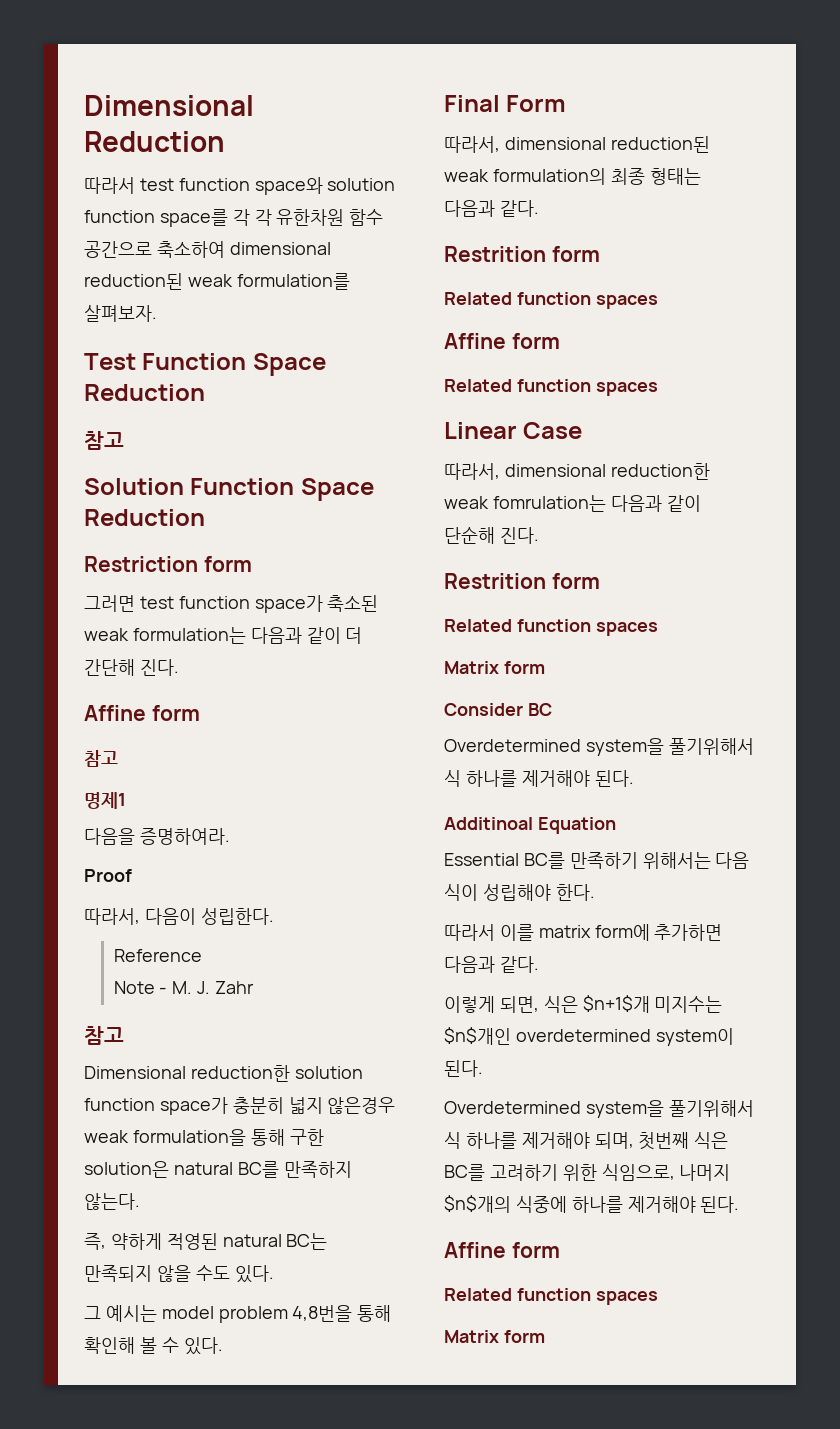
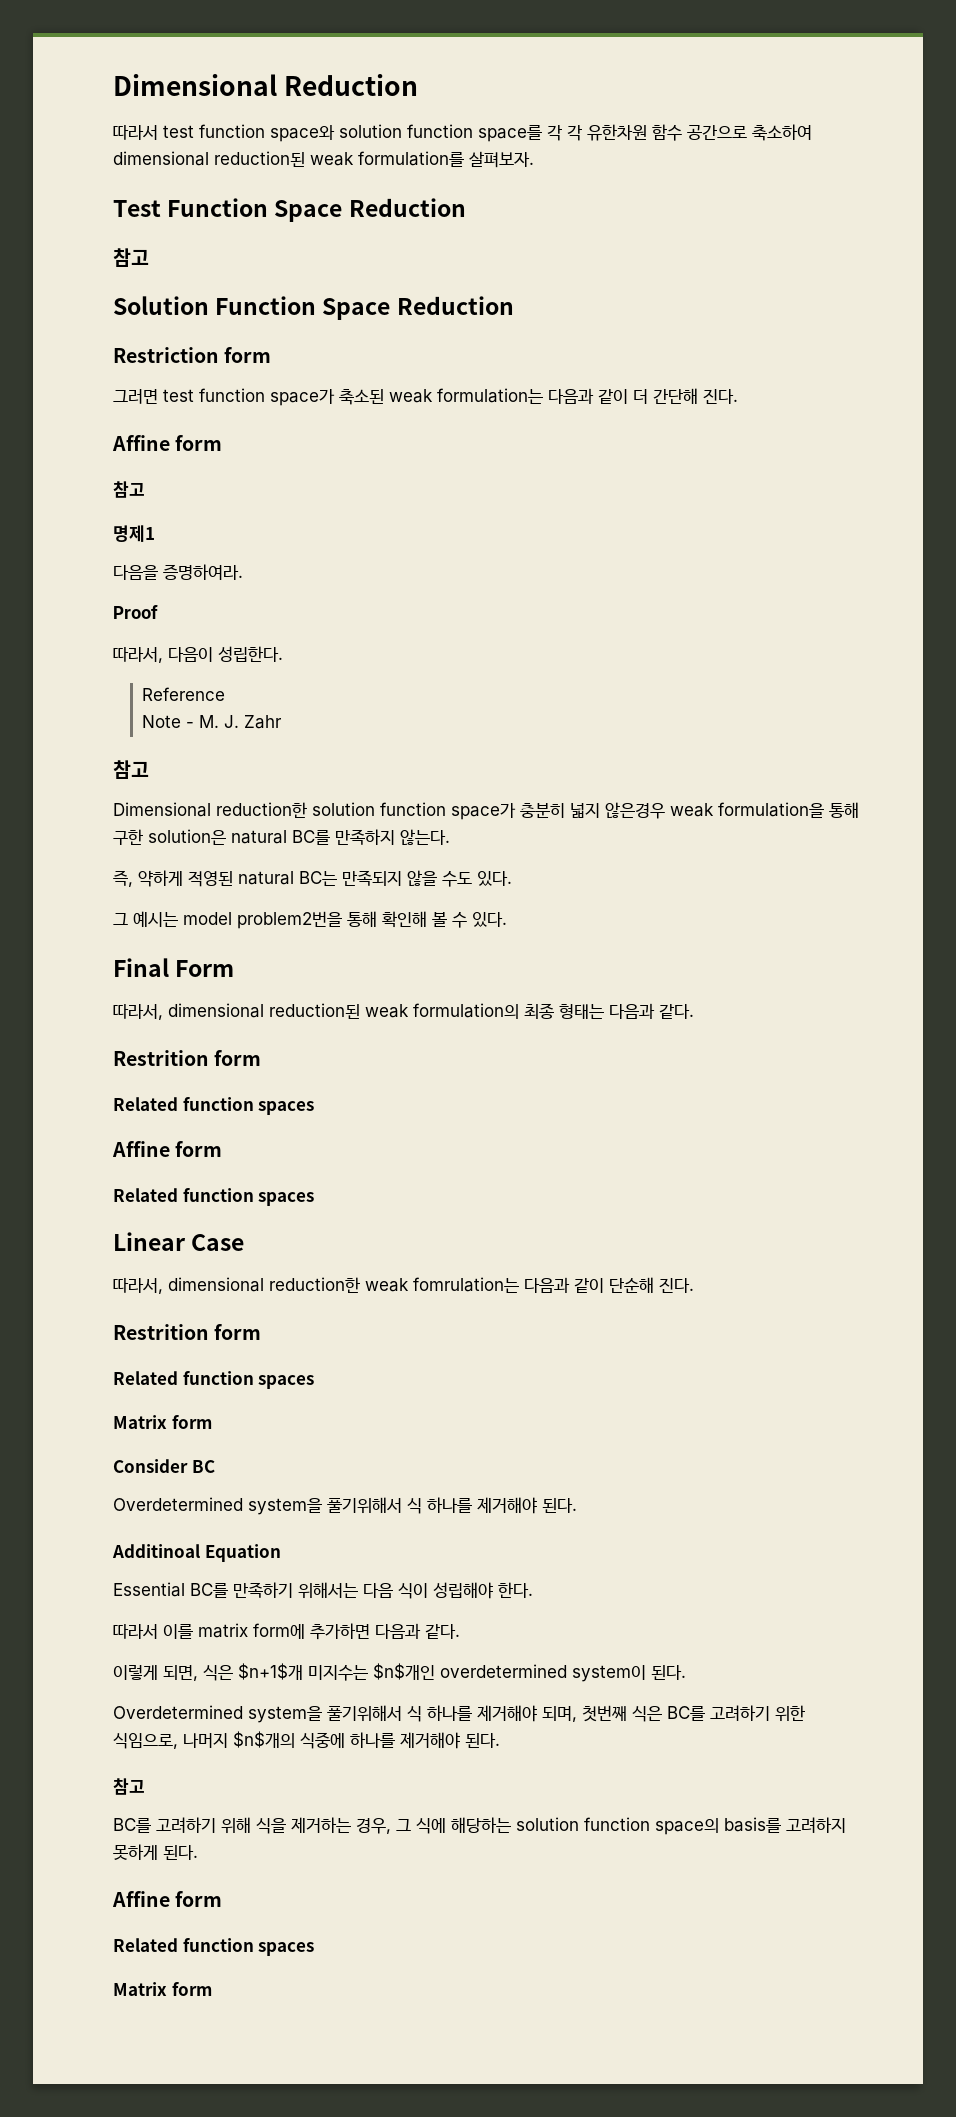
- 그 예시는 model problem 4,8번을 통해 확인해 볼 수 있다.
+ 그 예시는 model problem2번을 통해 확인해 볼 수 있다.
  Overdetermined system을 풀기위해서 식 하나를 제거해야 되며, 첫번째 식은 BC를 고려하기 위한 식임으로, 나머지 $n$개의 식중에 하나를 제거해야 된다.
+ 참고
+ BC를 고려하기 위해 식을 제거하는 경우, 그 식에 해당하는 solution function space의 basis를 고려하지 못하게 된다.

